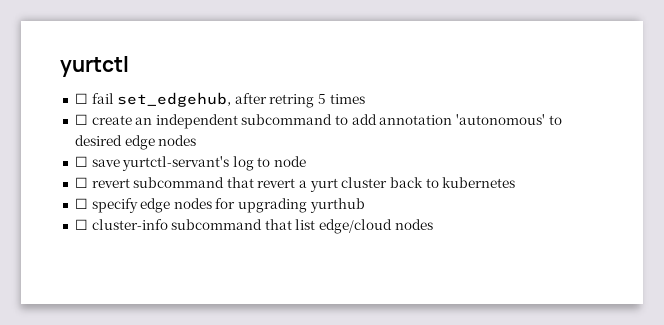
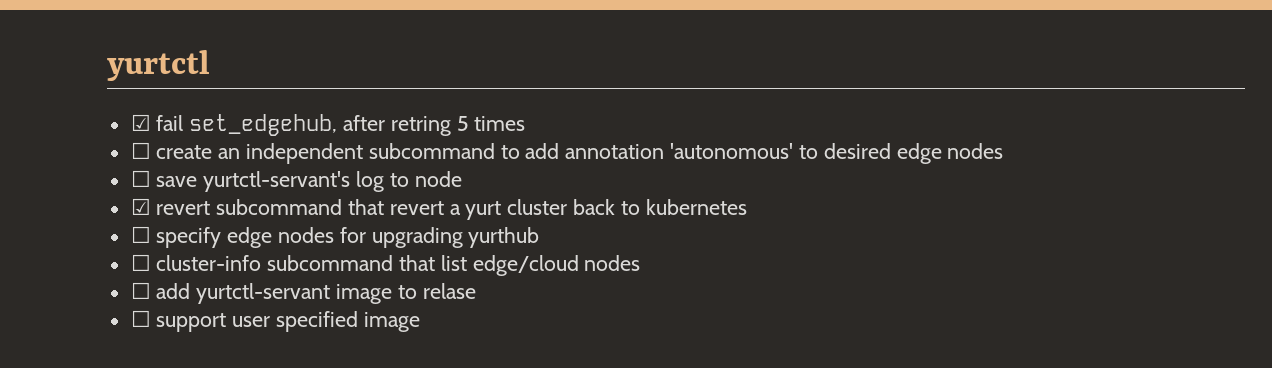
- ☐ fail set_edgehub, after retring 5 times
+ ☑ fail set_edgehub, after retring 5 times
- ☐ revert subcommand that revert a yurt cluster back to kubernetes
+ ☑ revert subcommand that revert a yurt cluster back to kubernetes
+ ☐ add yurtctl-servant image to relase
+ ☐ support user specified image

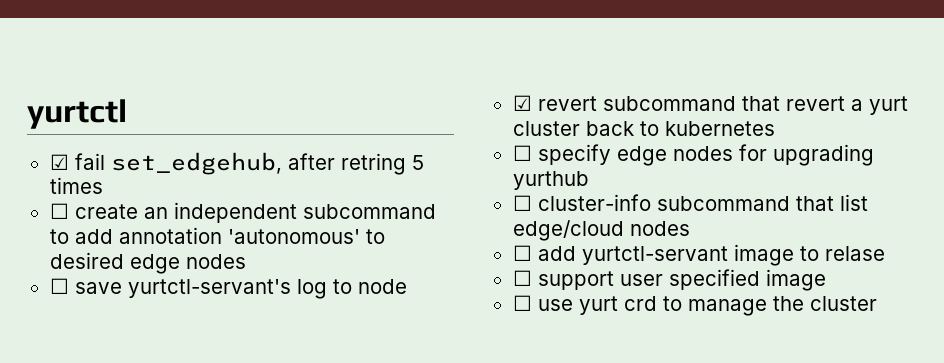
+ ☐ use yurt crd to manage the cluster

